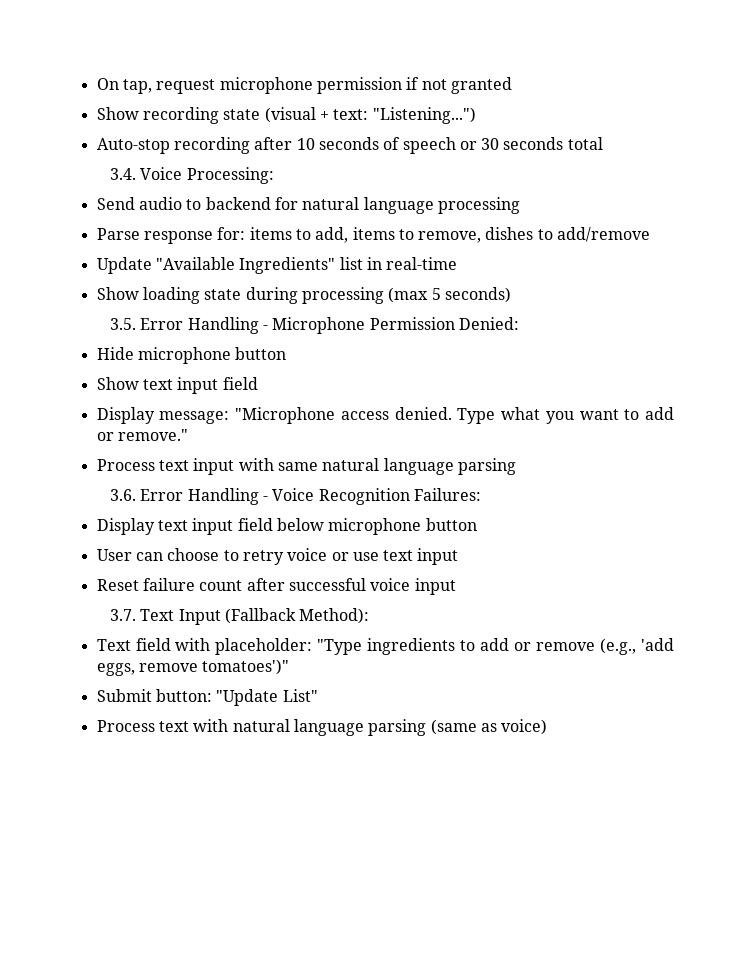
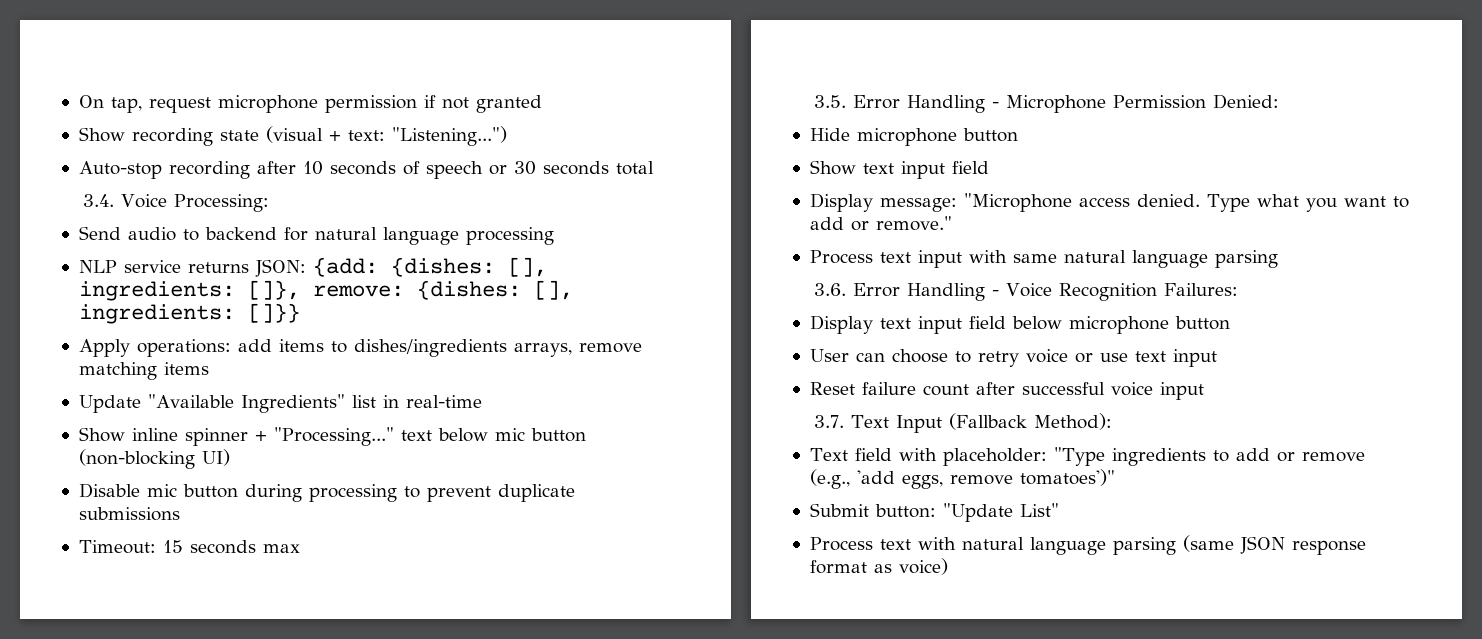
- Parse response for: items to add, items to remove, dishes to add/remove
+ NLP service returns JSON: {add: {dishes: [], ingredients: []}, remove: {dishes: [], ingredients: []}}
+ Apply operations: add items to dishes/ingredients arrays, remove matching items
- Show loading state during processing (max 5 seconds)
+ Show inline spinner + "Processing..." text below mic button (non-blocking UI)
+ Disable mic button during processing to prevent duplicate submissions
+ Timeout: 15 seconds max
- Process text with natural language parsing (same as voice)
+ Process text with natural language parsing (same JSON response format as voice)

